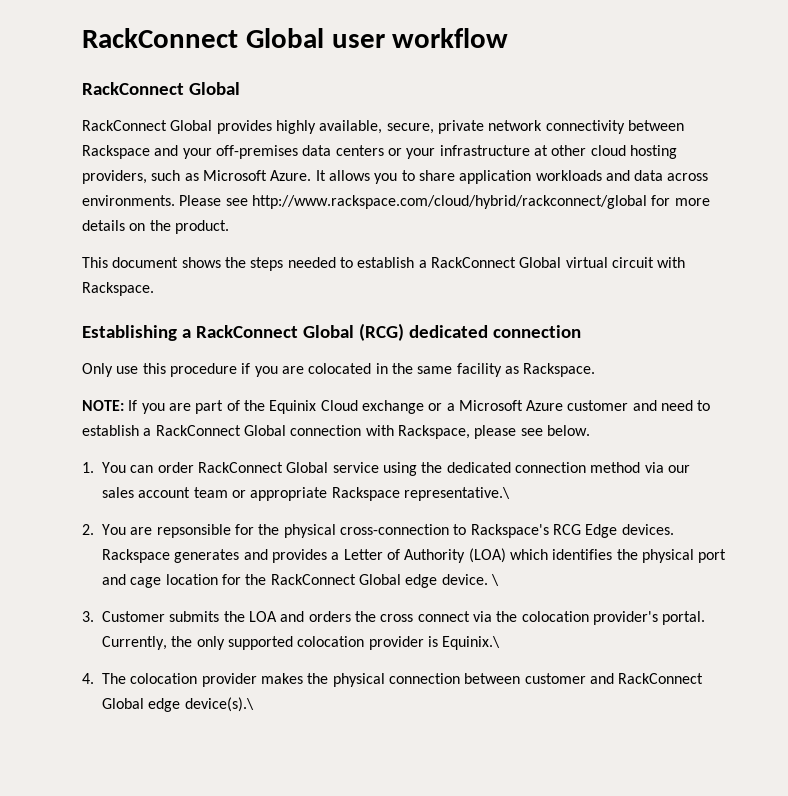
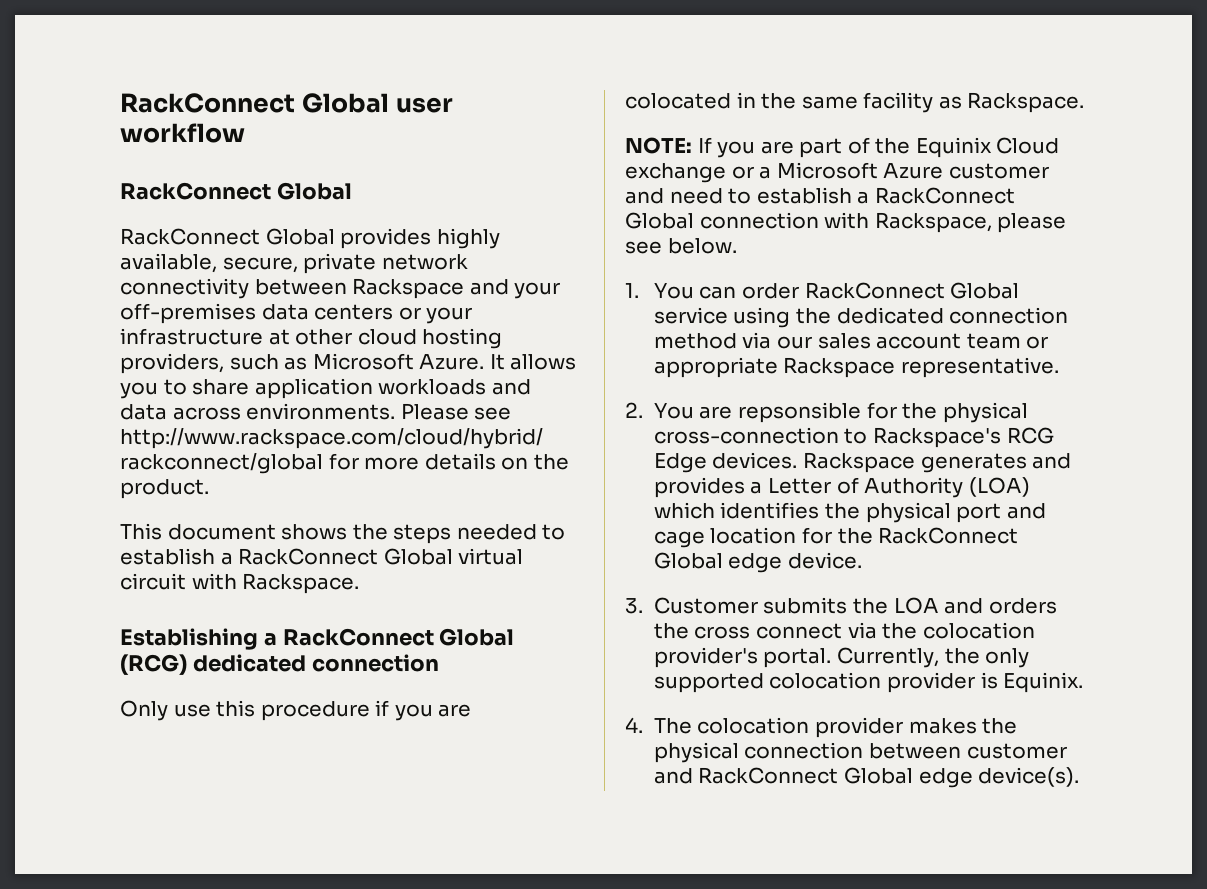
- 1. You can order RackConnect Global service using the dedicated connection method via our sales account team or appropriate Rackspace representative.\
+ 1. You can order RackConnect Global service using the dedicated connection method via our sales account team or appropriate Rackspace representative.
- \
- Currently, the only supported colocation provider is Equinix.\
+ Currently, the only supported colocation provider is Equinix.
- 4. The colocation provider makes the physical connection between customer and RackConnect Global edge device(s).\
+ 4. The colocation provider makes the physical connection between customer and RackConnect Global edge device(s).

